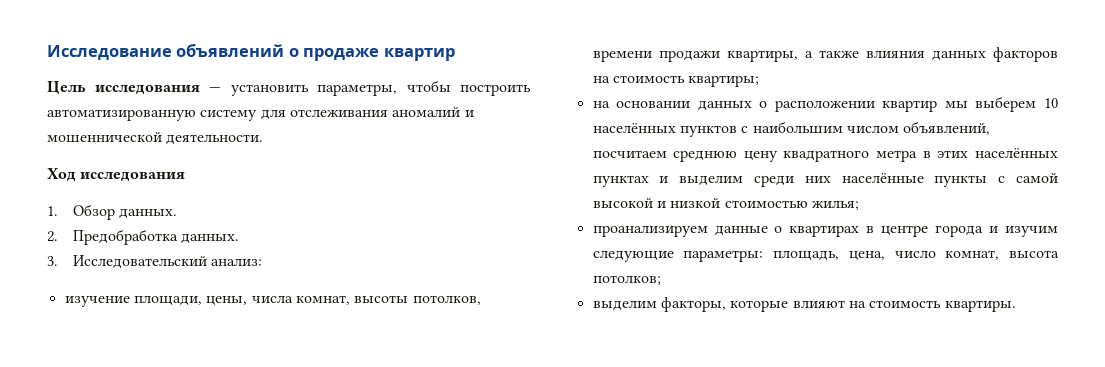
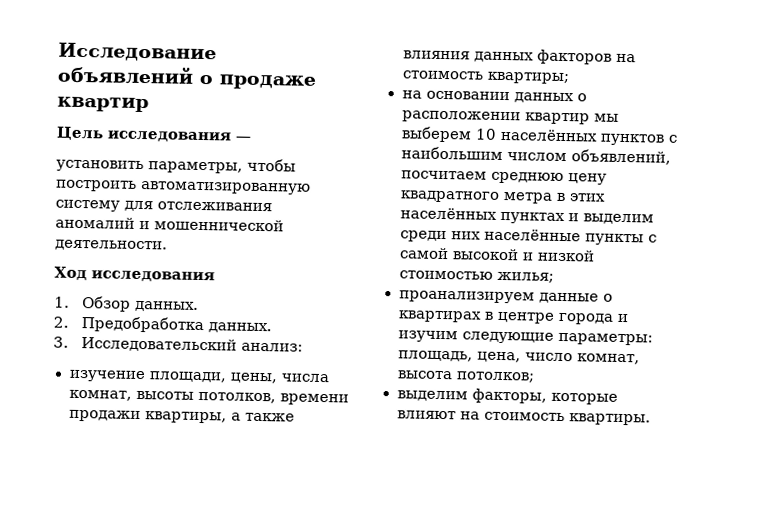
- Цель исследования — установить параметры, чтобы построить автоматизированную систему для отслеживания аномалий и мошеннической деятельности.
+ Цель исследования —
+ установить параметры, чтобы построить автоматизированную систему для отслеживания аномалий и мошеннической деятельности.

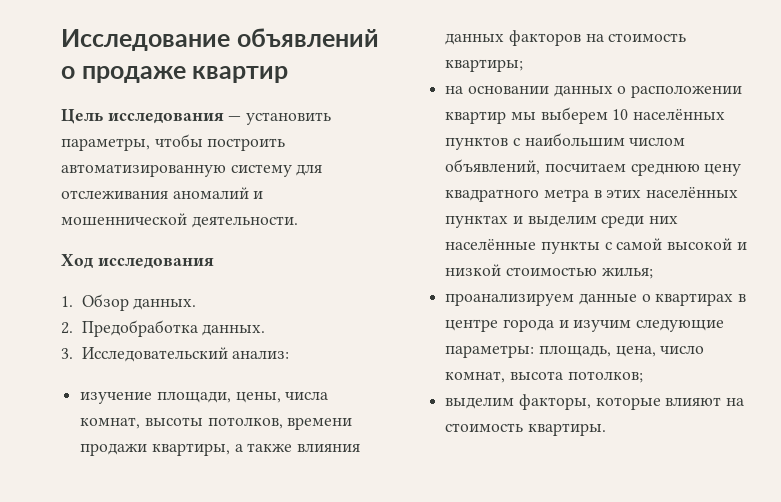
- Цель исследования —
- установить параметры, чтобы построить автоматизированную систему для отслеживания аномалий и мошеннической деятельности.
+ Цель исследования — установить параметры, чтобы построить автоматизированную систему для отслеживания аномалий и мошеннической деятельности.

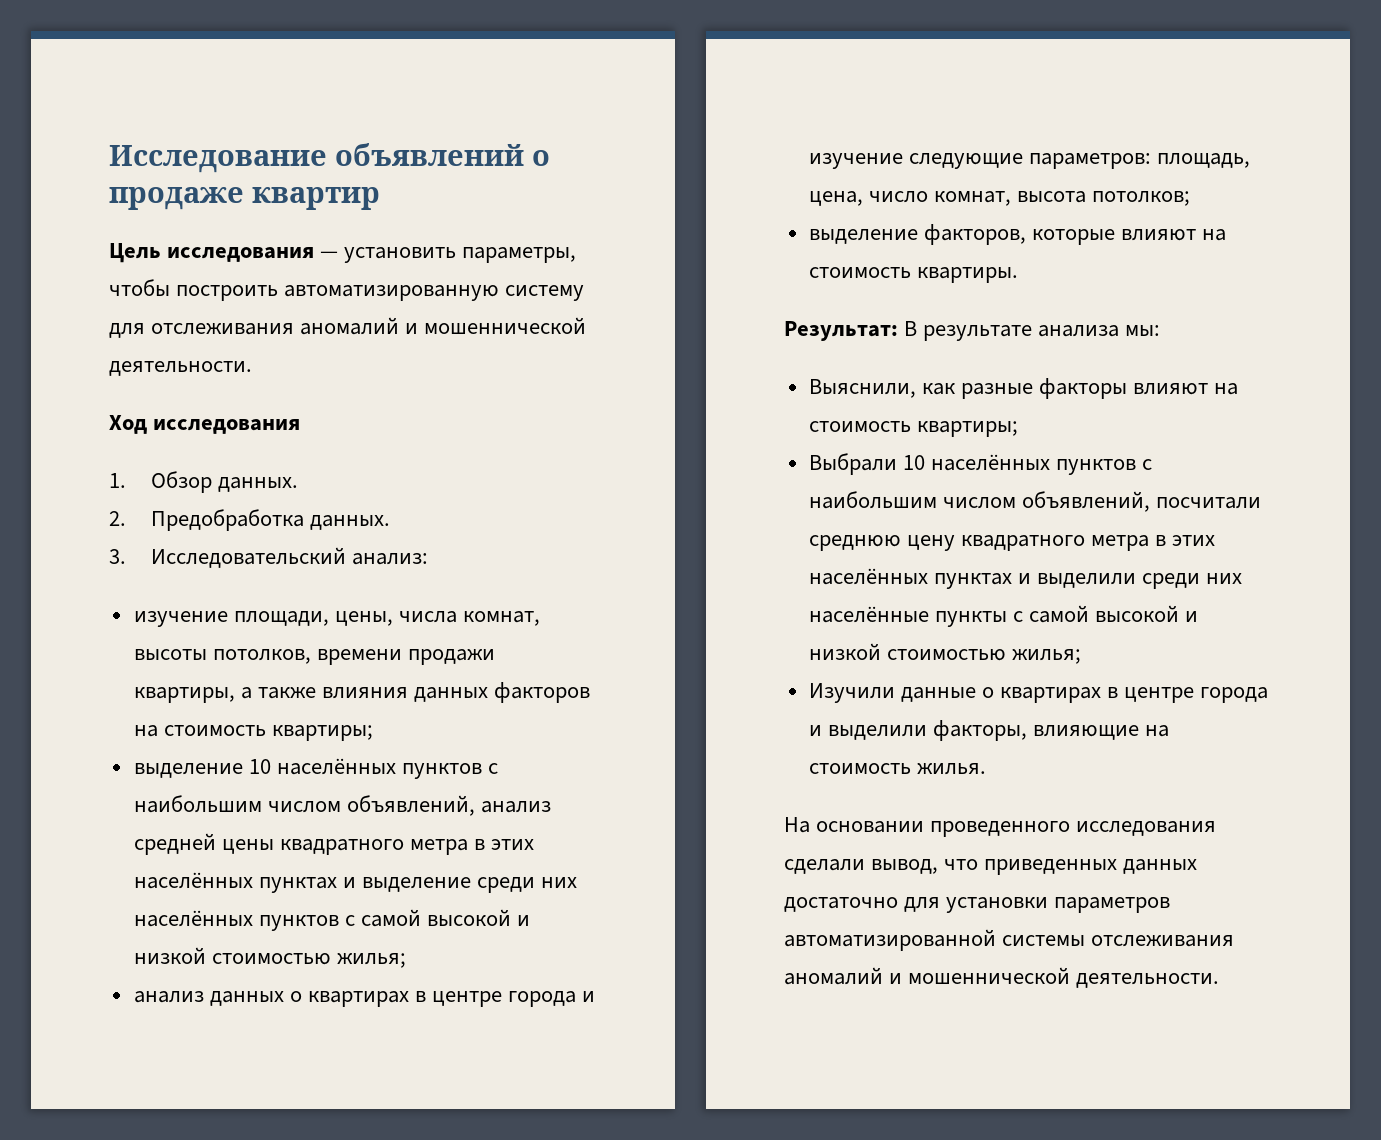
- на основании данных о расположении квартир мы выберем 10 населённых пунктов с наибольшим числом объявлений, посчитаем среднюю цену квадратного метра в этих населённых пунктах и выделим среди них населённые пункты с самой высокой и низкой стоимостью жилья;
+ выделение 10 населённых пунктов с наибольшим числом объявлений, анализ средней цены квадратного метра в этих населённых пунктах и выделение среди них населённых пунктов с самой высокой и низкой стоимостью жилья;
+ анализ данных о квартирах в центре города и изучение следующие параметров: площадь, цена, число комнат, высота потолков;
+ выделение факторов, которые влияют на стоимость квартиры.
+ Результат: В результате анализа мы:
+ Выяснили, как разные факторы влияют на стоимость квартиры;
+ Выбрали 10 населённых пунктов с наибольшим числом объявлений, посчитали среднюю цену квадратного метра в этих населённых пунктах и выделили среди них населённые пункты с самой высокой и низкой стоимостью жилья;
- проанализируем данные о квартирах в центре города и изучим следующие параметры: площадь, цена, число комнат, высота потолков;
- выделим факторы, которые влияют на стоимость квартиры.
+ Изучили данные о квартирах в центре города и выделили факторы, влияющие на стоимость жилья.
+ На основании проведенного исследования сделали вывод, что приведенных данных достаточно для установки параметров автоматизированной системы отслеживания аномалий и мошеннической деятельности.

